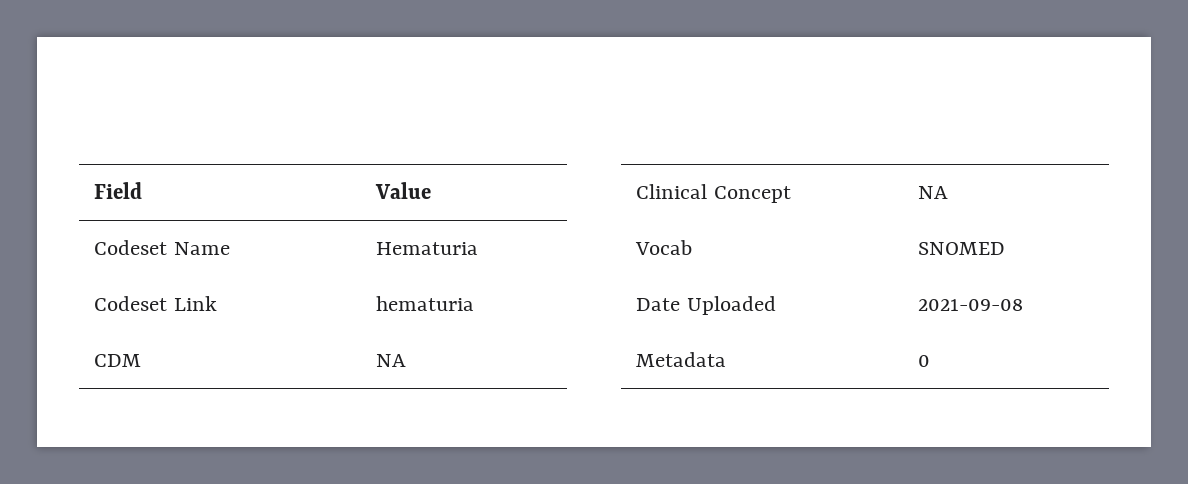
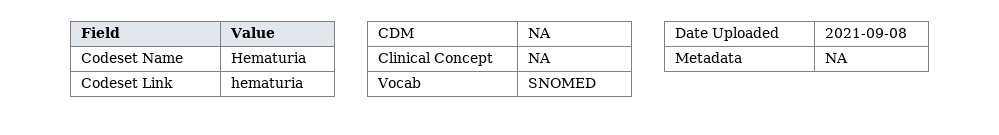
- Metadata | 0
+ Metadata | NA

